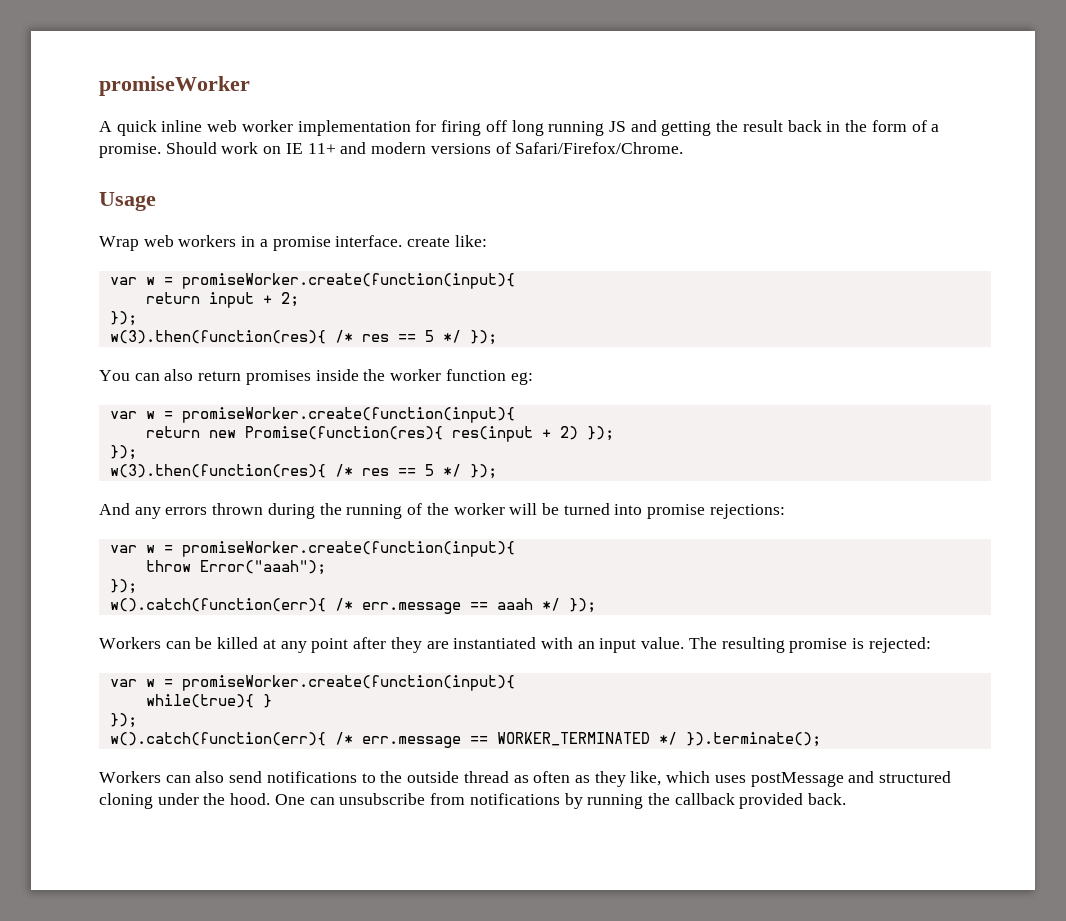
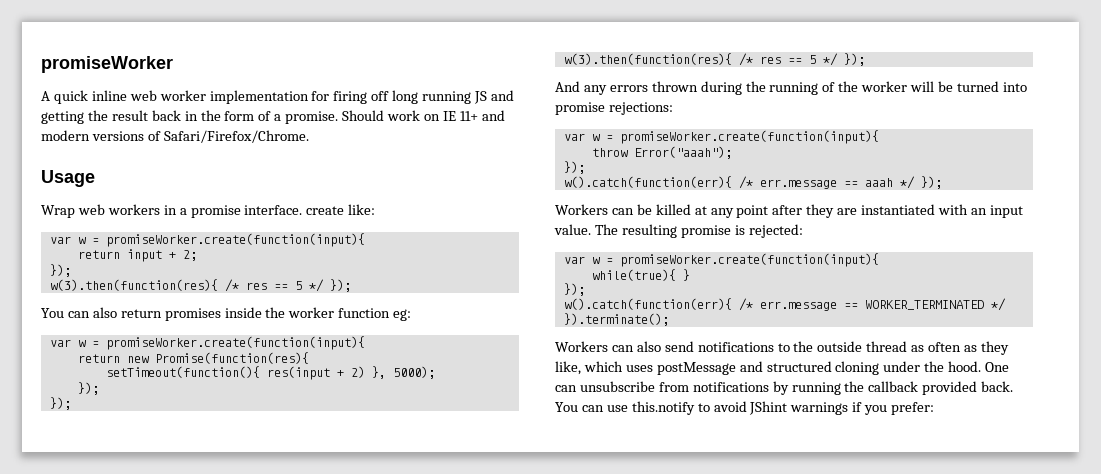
- return new Promise(function(res){ res(input + 2) });
+ return new Promise(function(res){
+ setTimeout(function(){ res(input + 2) }, 5000);
+ });
+ You can use this.notify to avoid JShint warnings if you prefer:

